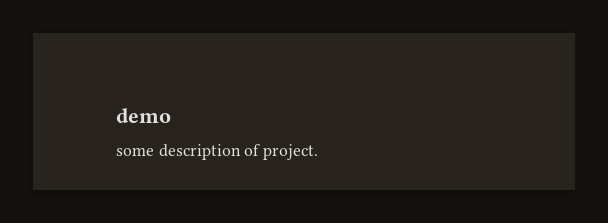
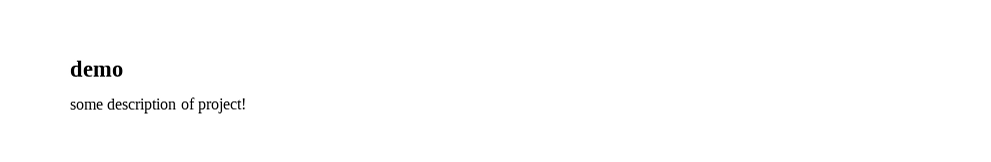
- some description of project.
+ some description of project!

